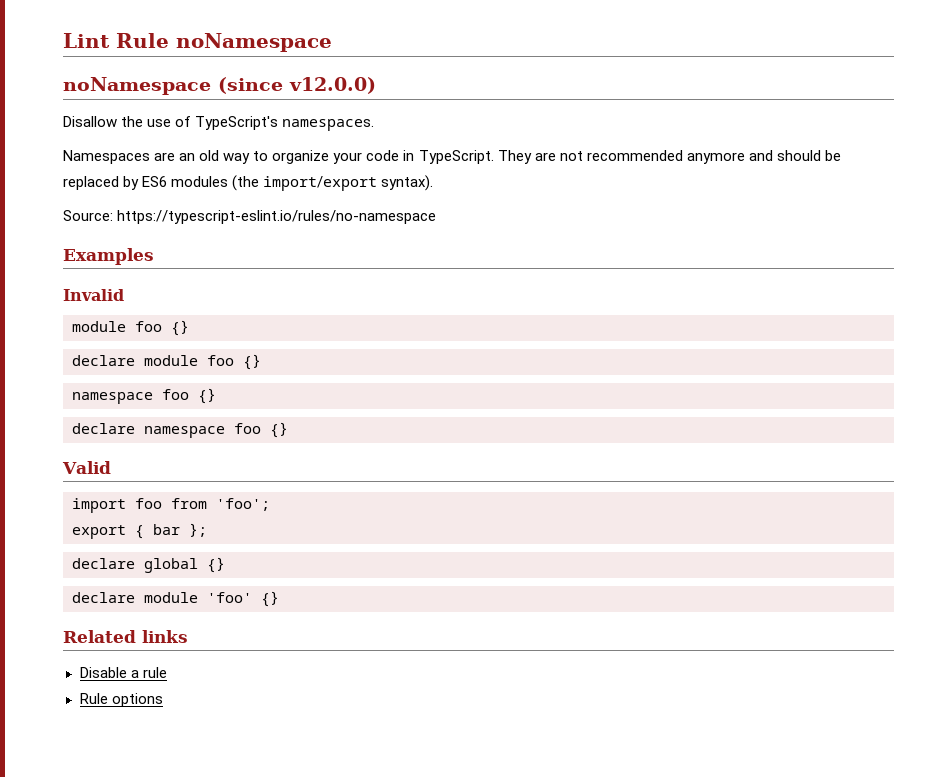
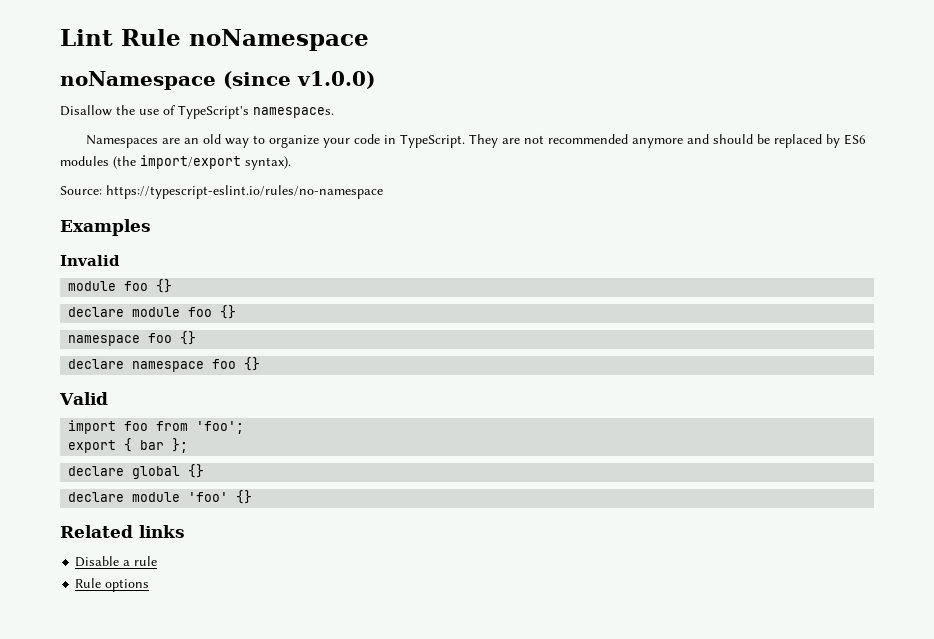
- noNamespace (since v12.0.0)
+ noNamespace (since v1.0.0)

